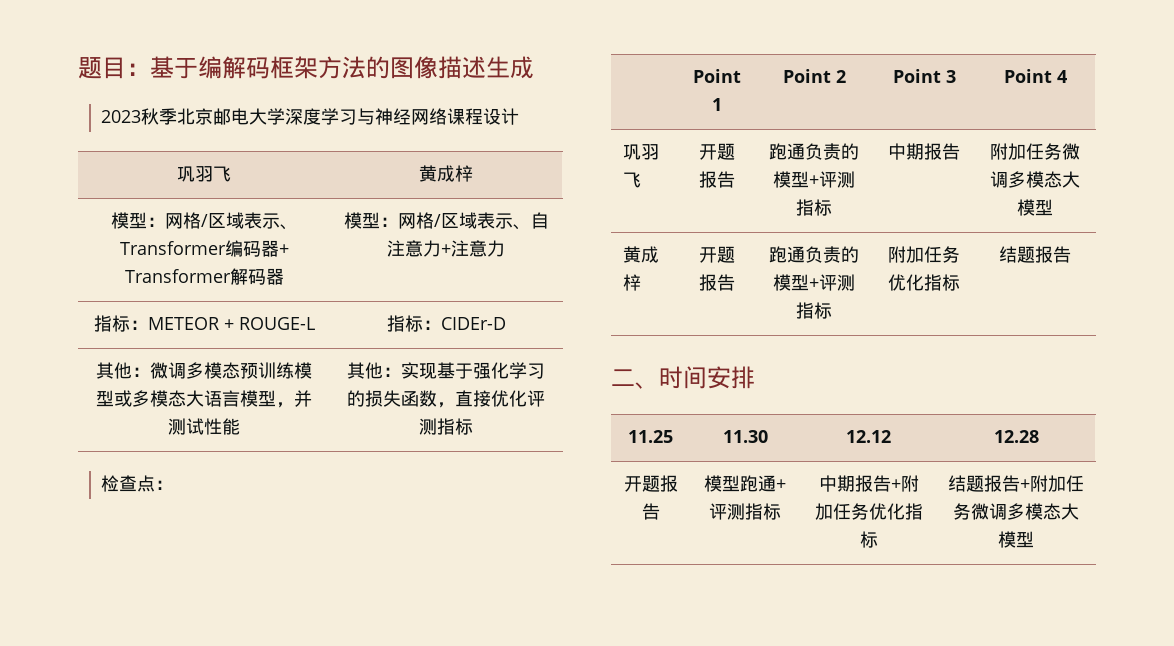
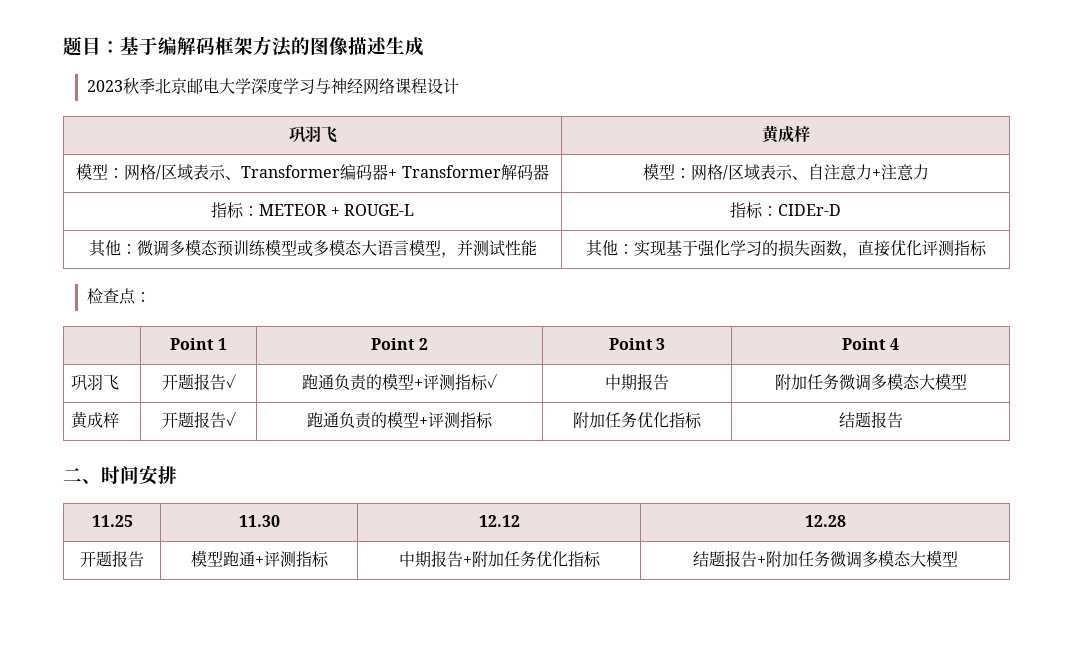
- 巩羽飞 | 开题报告 | 跑通负责的模型+评测指标 | 中期报告 | 附加任务微调多模态大模型
+ 巩羽飞 | 开题报告✓ | 跑通负责的模型+评测指标✓ | 中期报告 | 附加任务微调多模态大模型
- 黄成梓 | 开题报告 | 跑通负责的模型+评测指标 | 附加任务优化指标 | 结题报告
+ 黄成梓 | 开题报告✓ | 跑通负责的模型+评测指标 | 附加任务优化指标 | 结题报告

